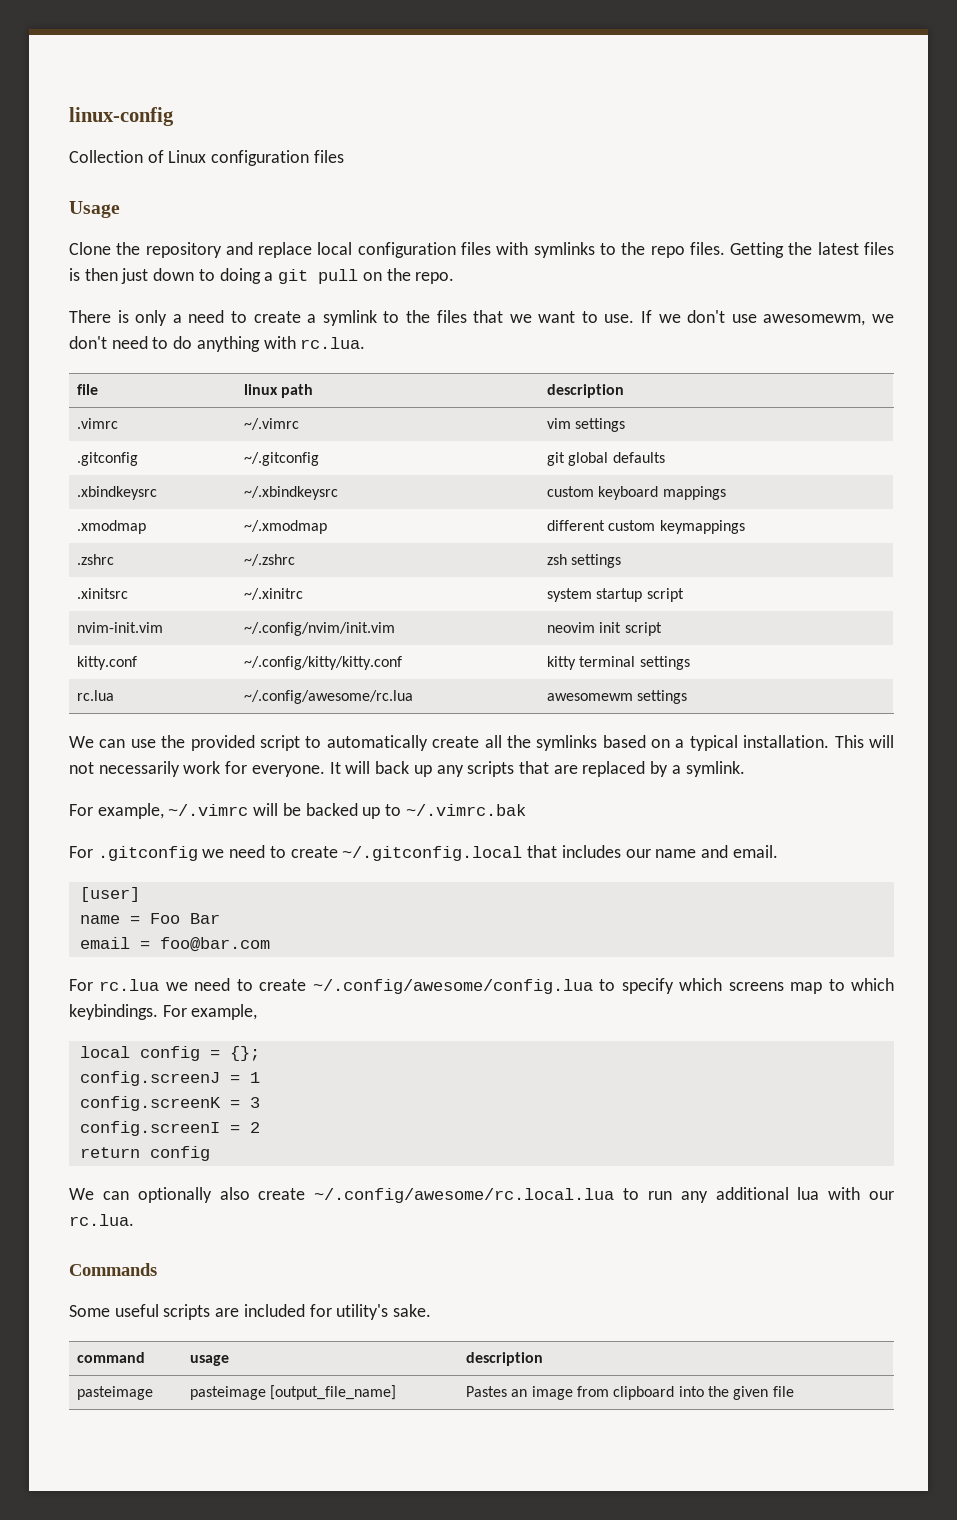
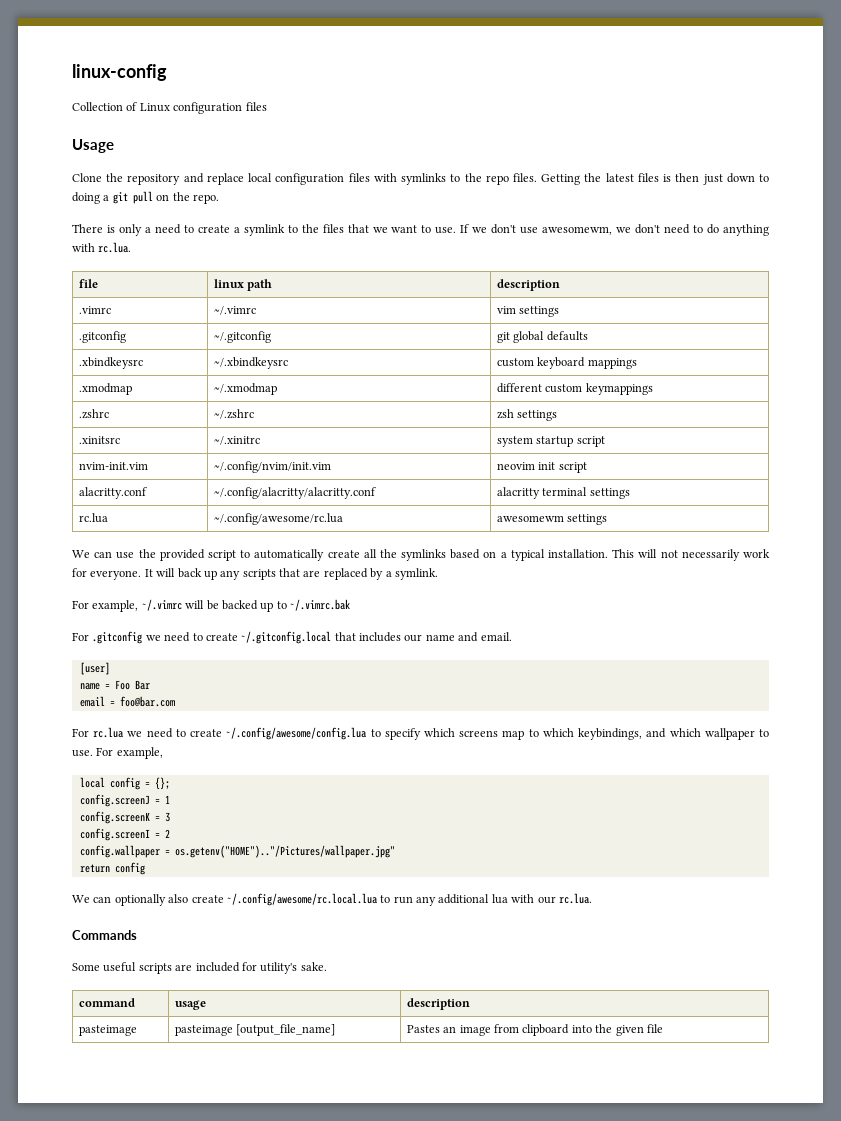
- kitty.conf | ~/.config/kitty/kitty.conf | kitty terminal settings
+ alacritty.conf | ~/.config/alacritty/alacritty.conf | alacritty terminal settings
- For rc.lua we need to create ~/.config/awesome/config.lua to specify which screens map to which keybindings.
+ For rc.lua we need to create ~/.config/awesome/config.lua to specify which screens map to which keybindings, and which wallpaper to use.
+ config.wallpaper = os.getenv("HOME").."/Pictures/wallpaper.jpg"

